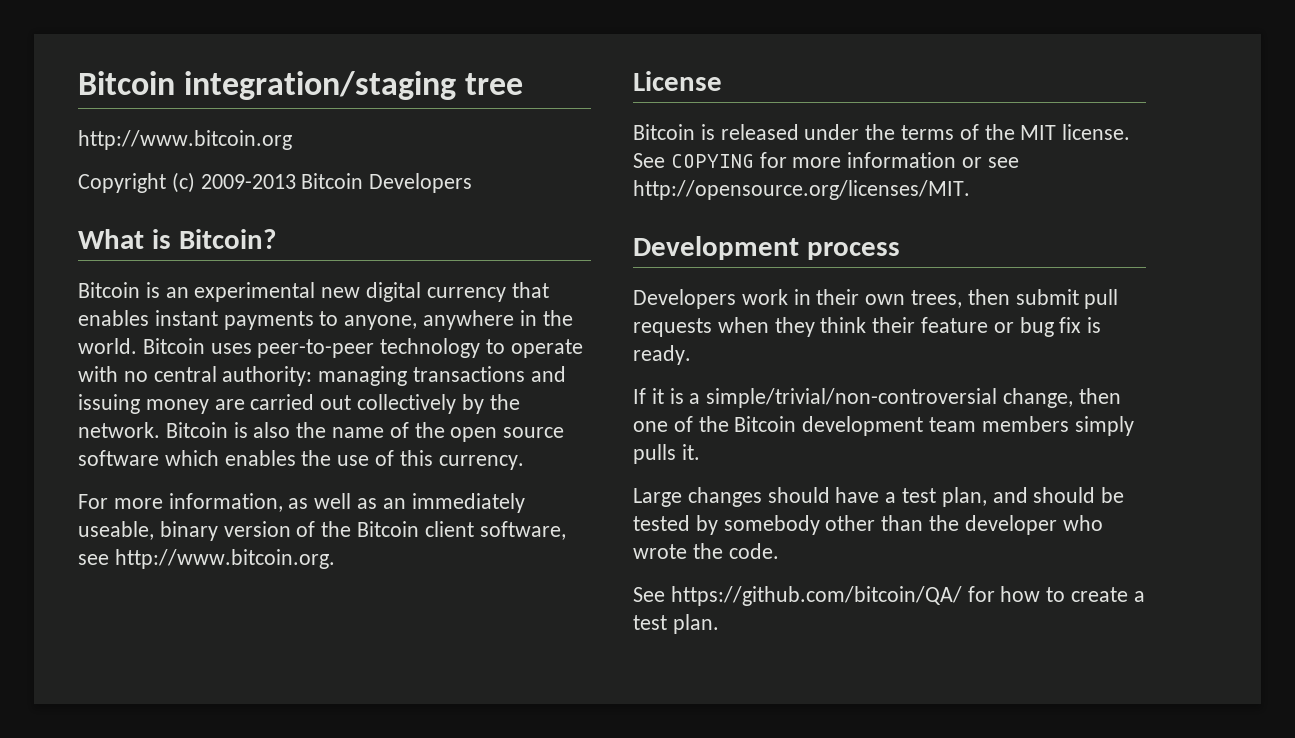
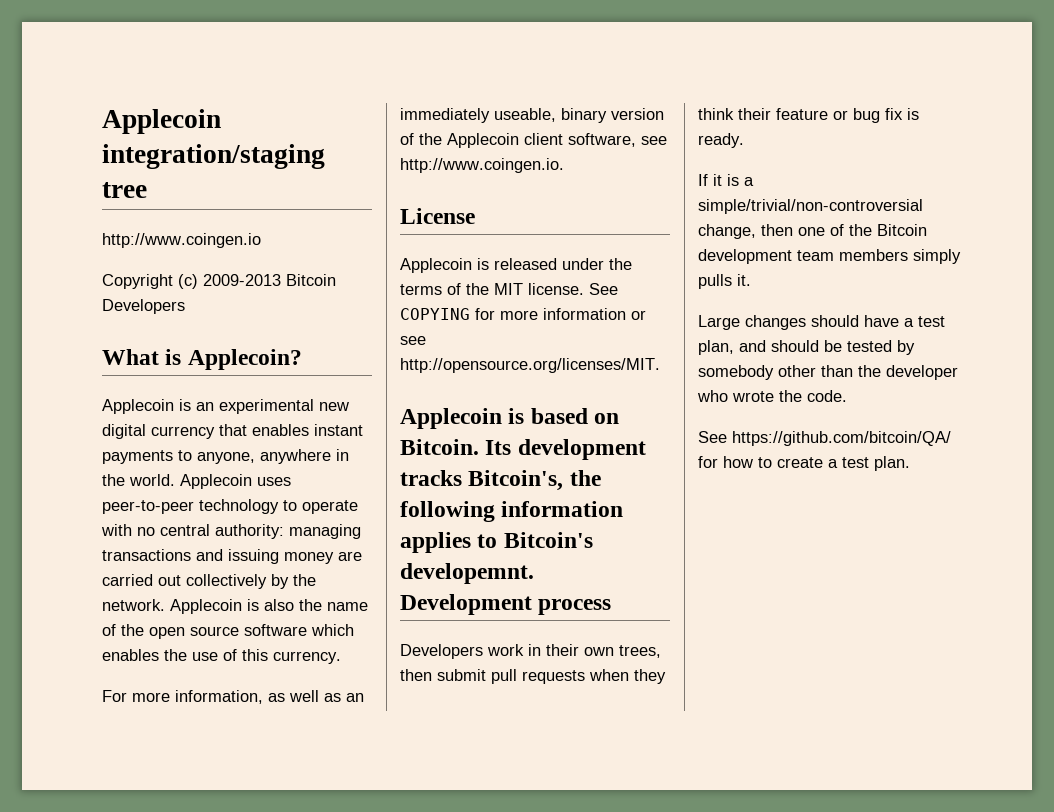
- Bitcoin integration/staging tree
+ Applecoin integration/staging tree
- http://www.bitcoin.org
+ http://www.coingen.io
- What is Bitcoin?
- Bitcoin is an experimental new digital currency that enables instant payments to anyone, anywhere in the world.
+ What is Applecoin?
+ Applecoin is an experimental new digital currency that enables instant payments to anyone, anywhere in the world.
- Bitcoin uses peer-to-peer technology to operate with no central authority: managing transactions and issuing money are carried out collectively by the network.
+ Applecoin uses peer-to-peer technology to operate with no central authority: managing transactions and issuing money are carried out collectively by the network.
- Bitcoin is also the name of the open source software which enables the use of this currency.
+ Applecoin is also the name of the open source software which enables the use of this currency.
- For more information, as well as an immediately useable, binary version of the Bitcoin client software, see http://www.bitcoin.org.
+ For more information, as well as an immediately useable, binary version of the Applecoin client software, see http://www.coingen.io.
- Bitcoin is released under the terms of the MIT license.
+ Applecoin is released under the terms of the MIT license.
+ Applecoin is based on Bitcoin. Its development tracks Bitcoin's, the following information applies to Bitcoin's developemnt.

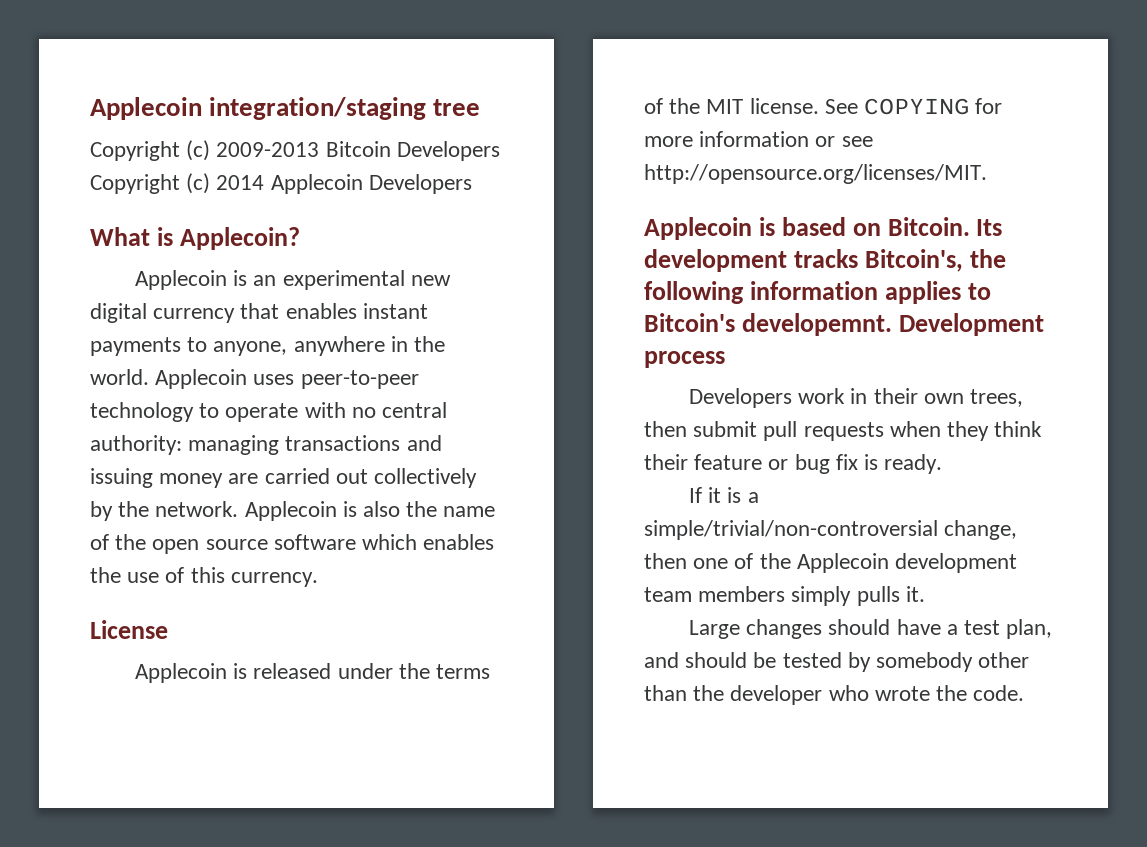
- http://www.coingen.io
- Copyright (c) 2009-2013 Bitcoin Developers
+ Copyright (c) 2009-2013 Bitcoin Developers Copyright (c) 2014 Applecoin Developers
- For more information, as well as an immediately useable, binary version of the Applecoin client software, see http://www.coingen.io.
- If it is a simple/trivial/non-controversial change, then one of the Bitcoin development team members simply pulls it.
+ If it is a simple/trivial/non-controversial change, then one of the Applecoin development team members simply pulls it.
- See https://github.com/bitcoin/QA/ for how to create a test plan.

